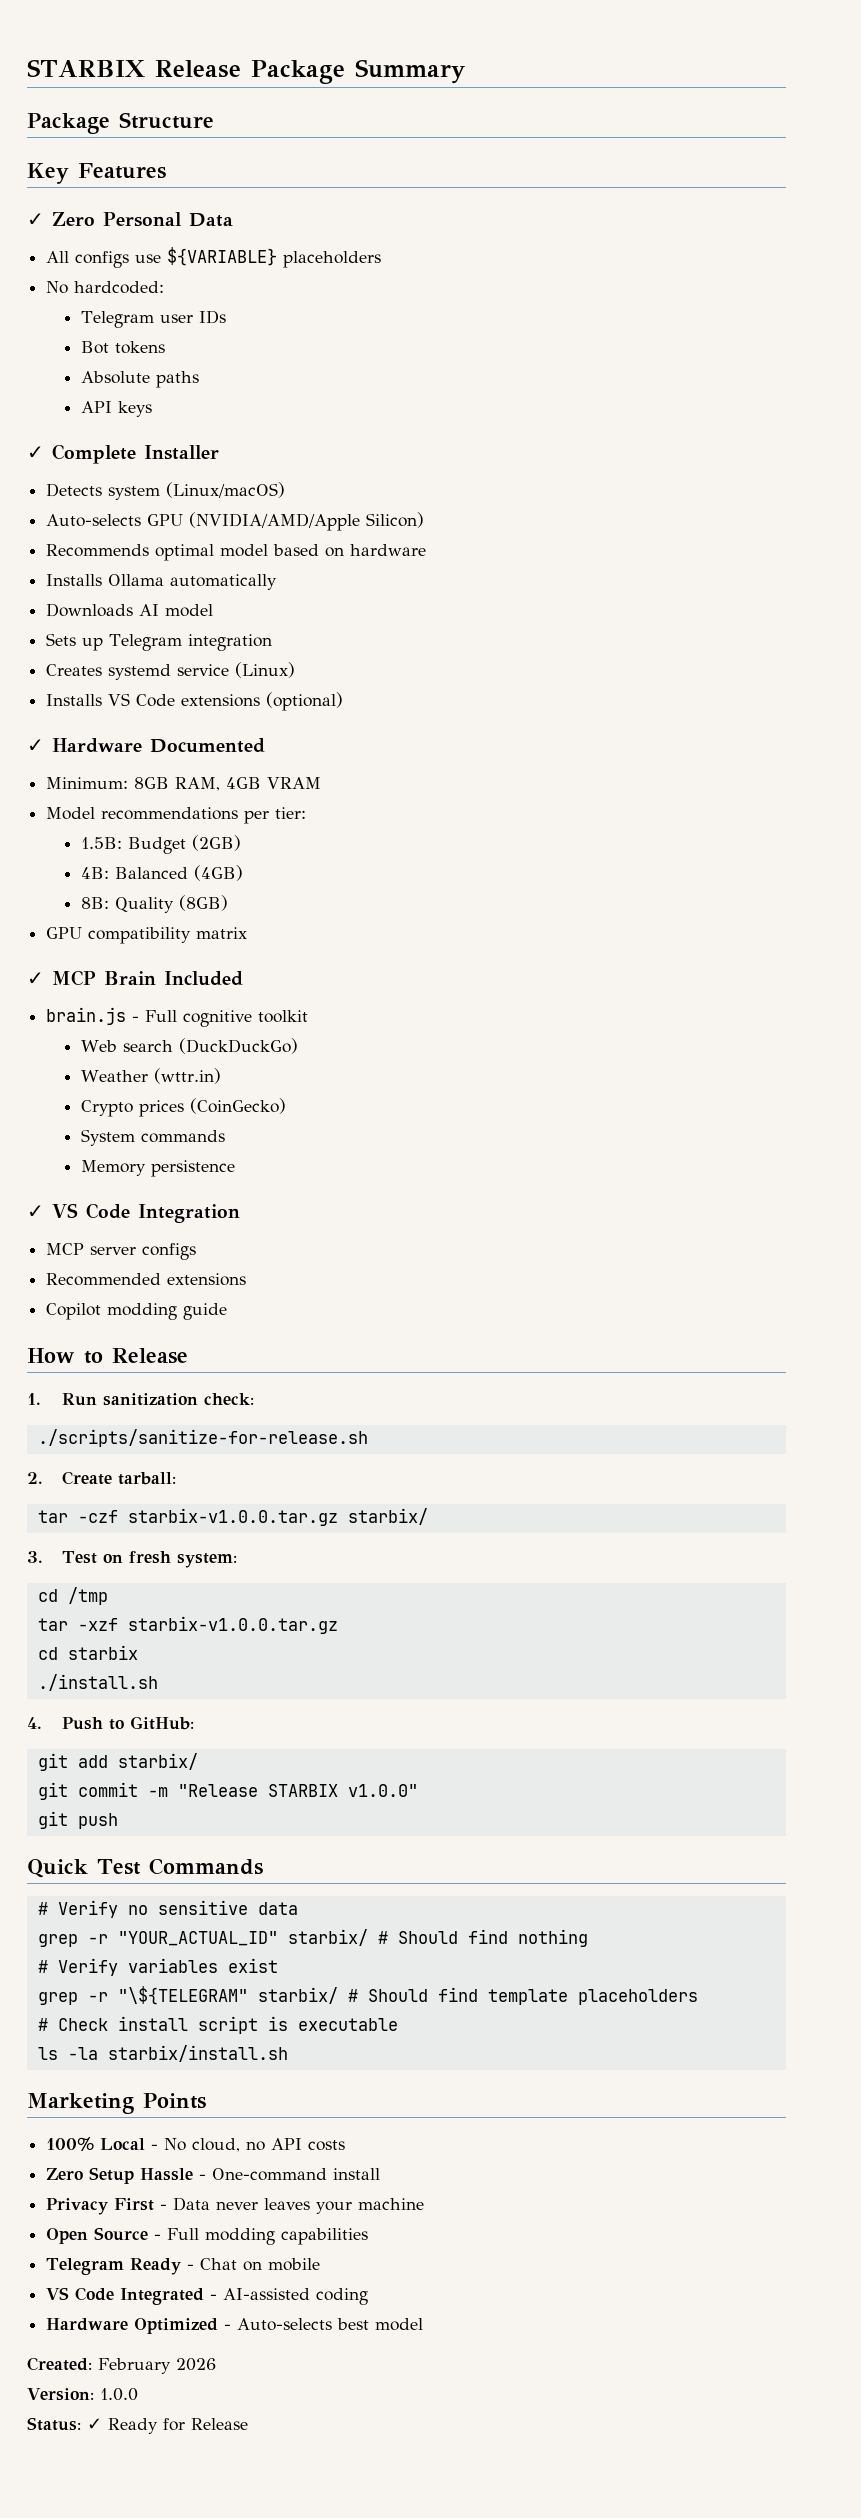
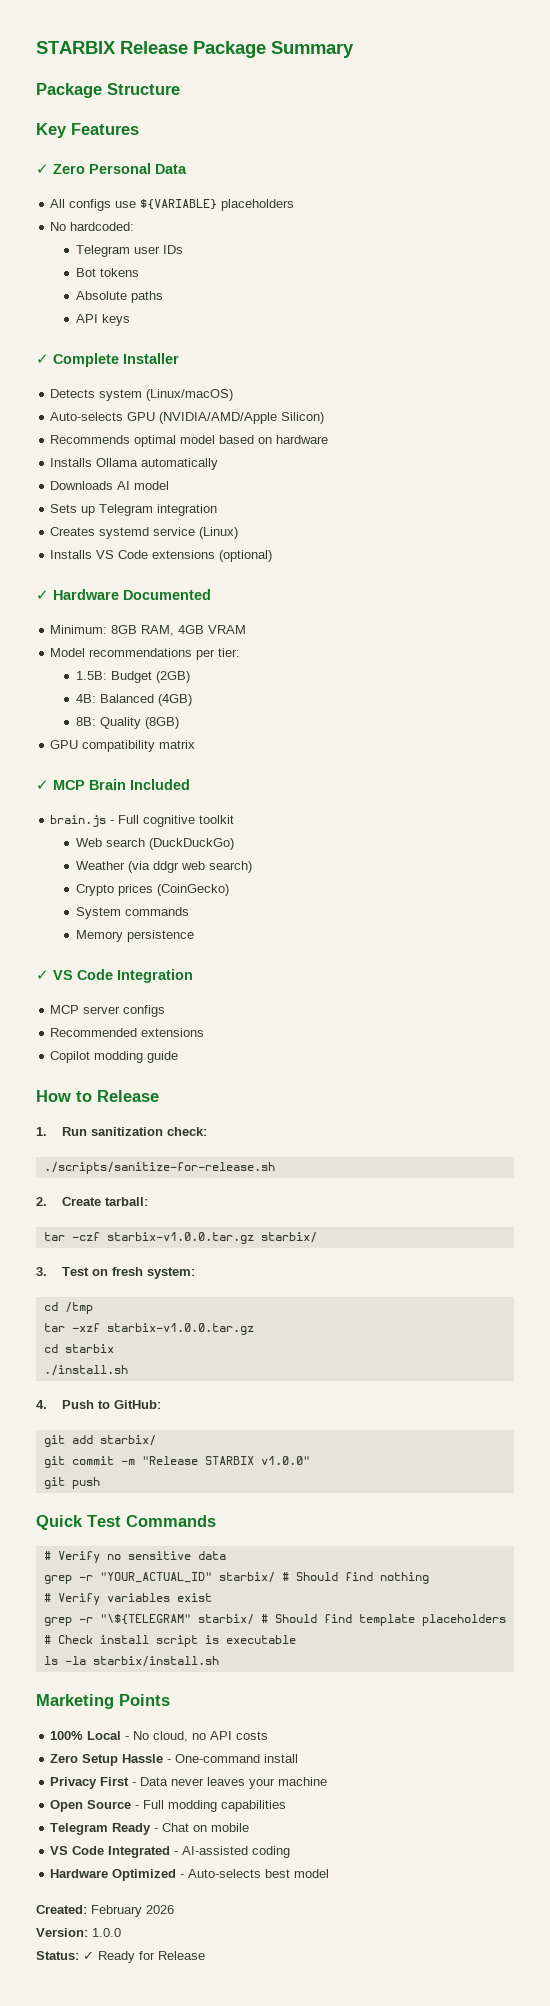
- Weather (wttr.in)
+ Weather (via ddgr web search)

